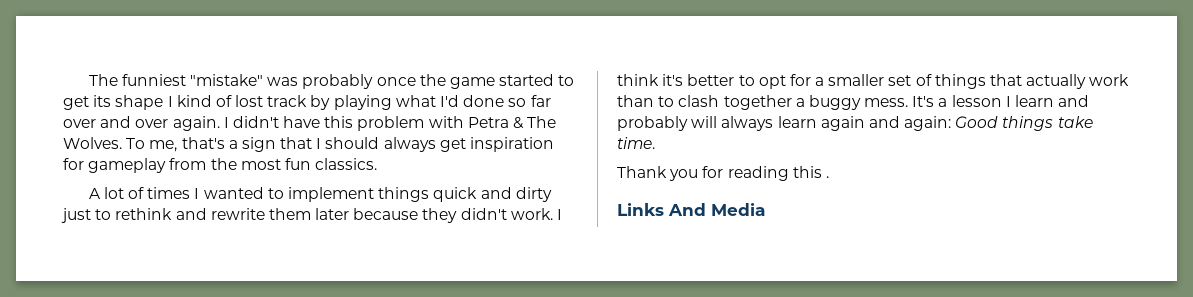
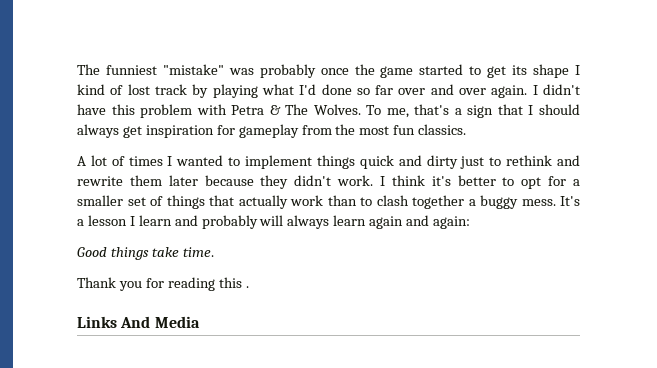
- It's a lesson I learn and probably will always learn again and again: Good things take time.
+ It's a lesson I learn and probably will always learn again and again:
+ Good things take time.

